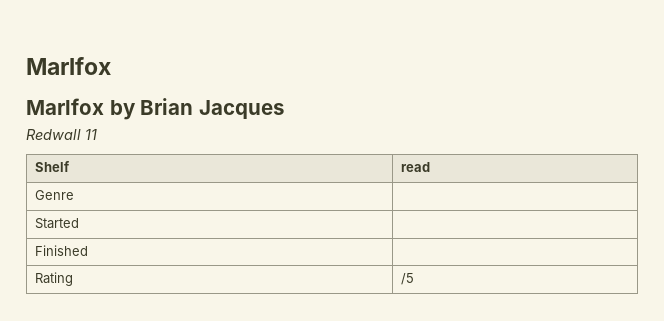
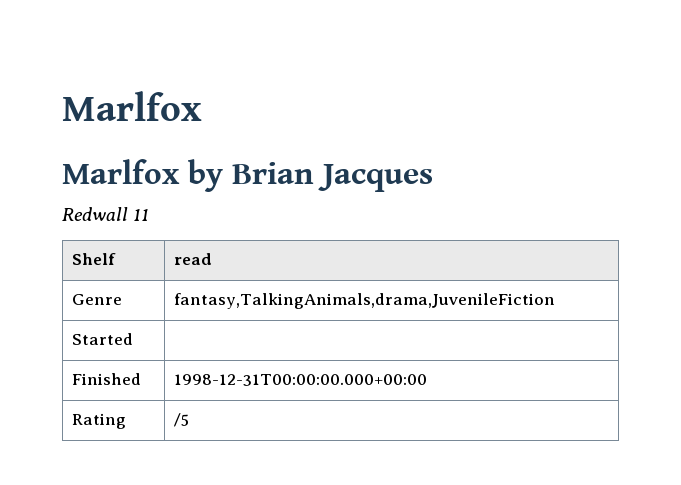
- Genre |
+ Genre | fantasy,TalkingAnimals,drama,JuvenileFiction
- Finished |
+ Finished | 1998-12-31T00:00:00.000+00:00

